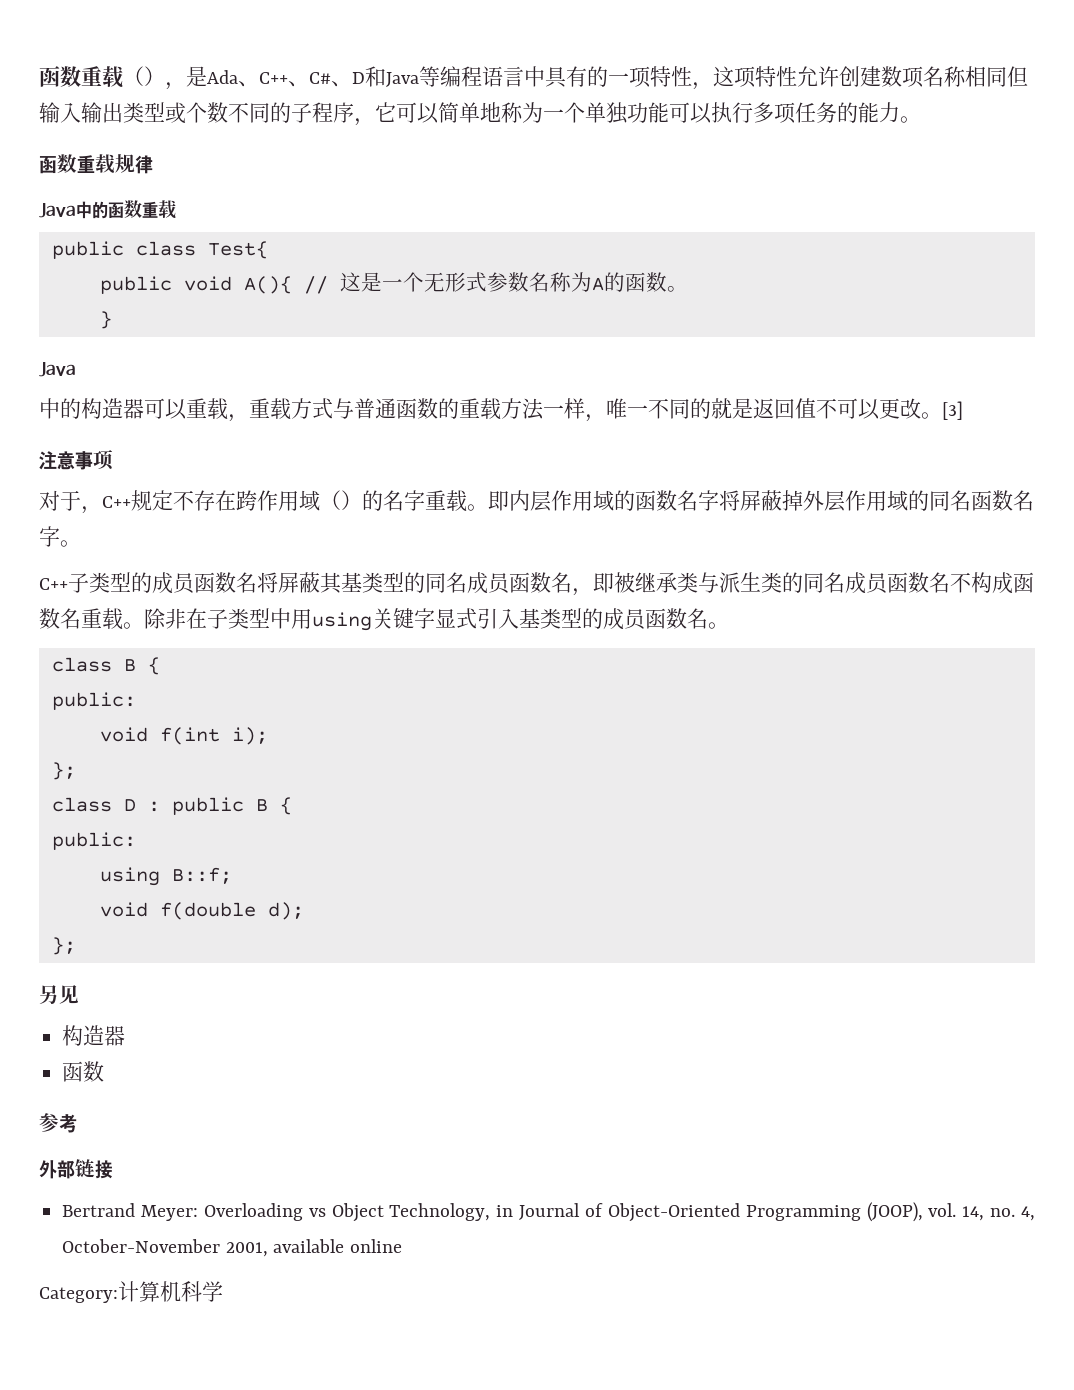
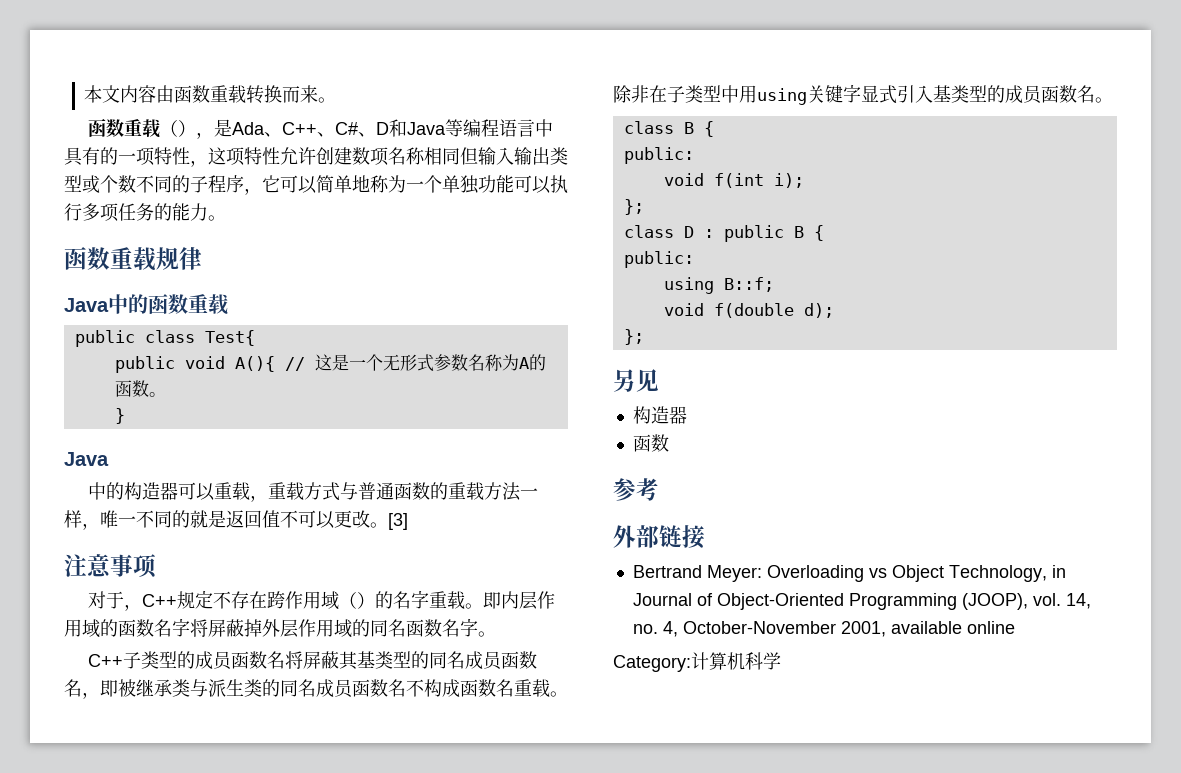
+ 本文内容由函数重载转换而来。

